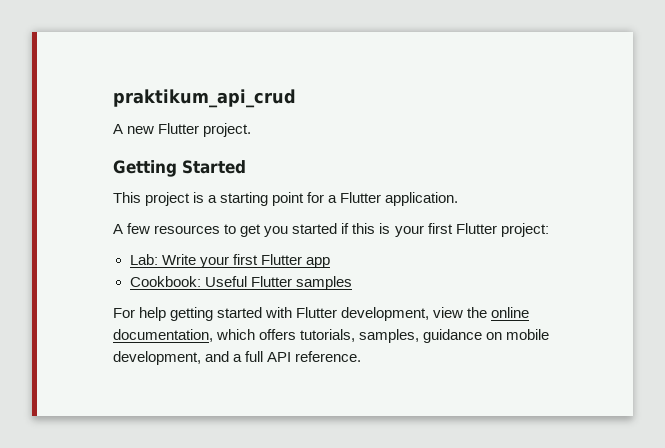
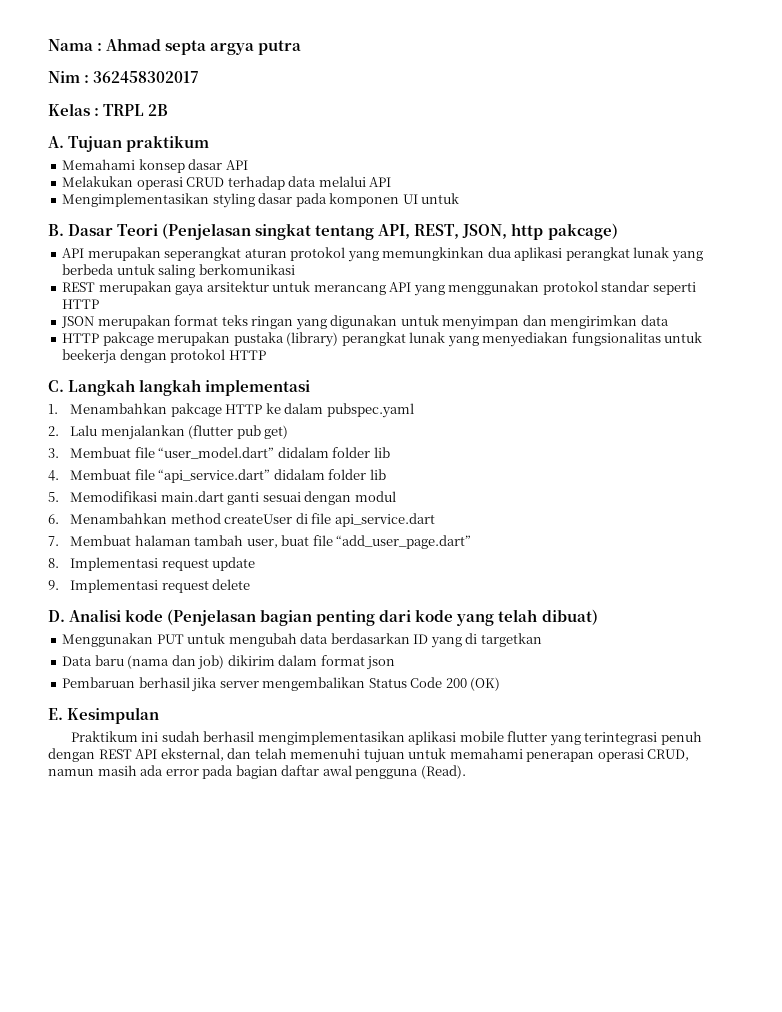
- praktikum_api_crud
- A new Flutter project.
- Getting Started
- This project is a starting point for a Flutter application.
- A few resources to get you started if this is your first Flutter project:
- Lab: Write your first Flutter app
- Cookbook: Useful Flutter samples
- For help getting started with Flutter development, view the online documentation, which offers tutorials, samples, guidance on mobile development, and a full API reference.
+ Nama : Ahmad septa argya putra
+ Nim : 362458302017
+ Kelas : TRPL 2B
+ A. Tujuan praktikum
+ Memahami konsep dasar API
+ Melakukan operasi CRUD terhadap data melalui API
+ Mengimplementasikan styling dasar pada komponen UI untuk
+ B. Dasar Teori (Penjelasan singkat tentang API, REST, JSON, http pakcage)
+ API merupakan seperangkat aturan protokol yang memungkinkan dua aplikasi perangkat lunak yang berbeda untuk saling berkomunikasi
+ REST merupakan gaya arsitektur untuk merancang API yang menggunakan protokol standar seperti HTTP
+ JSON merupakan format teks ringan yang digunakan untuk menyimpan dan mengirimkan data
+ HTTP pakcage merupakan pustaka (library) perangkat lunak yang menyediakan fungsionalitas untuk beekerja dengan protokol HTTP
+ C. Langkah langkah implementasi
+ 1. Menambahkan pakcage HTTP ke dalam pubspec.yaml
+ 2. Lalu menjalankan (flutter pub get)
+ 3. Membuat file “user_model.dart” didalam folder lib
+ 4. Membuat file “api_service.dart” didalam folder lib
+ 5. Memodifikasi main.dart ganti sesuai dengan modul
+ 6. Menambahkan method createUser di file api_service.dart
+ 7. Membuat halaman tambah user, buat file “add_user_page.dart”
+ 8. Implementasi request update
+ 9. Implementasi request delete
+ D. Analisi kode (Penjelasan bagian penting dari kode yang telah dibuat)
+ Menggunakan PUT untuk mengubah data berdasarkan ID yang di targetkan
+ Data baru (nama dan job) dikirim dalam format json
+ Pembaruan berhasil jika server mengembalikan Status Code 200 (OK)
+ E. Kesimpulan
+ Praktikum ini sudah berhasil mengimplementasikan aplikasi mobile flutter yang terintegrasi penuh dengan REST API eksternal, dan telah memenuhi tujuan untuk memahami penerapan operasi CRUD, namun masih ada error pada bagian daftar awal pengguna (Read).

